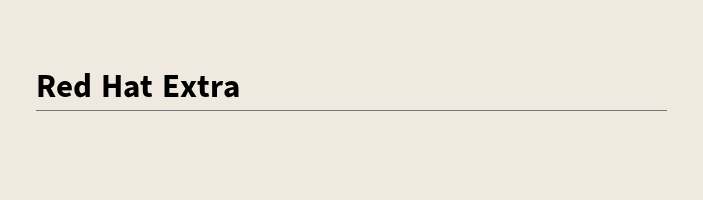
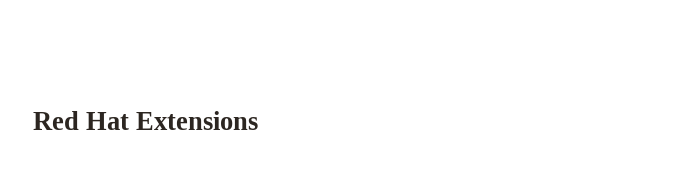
- Red Hat Extra
+ Red Hat Extensions

